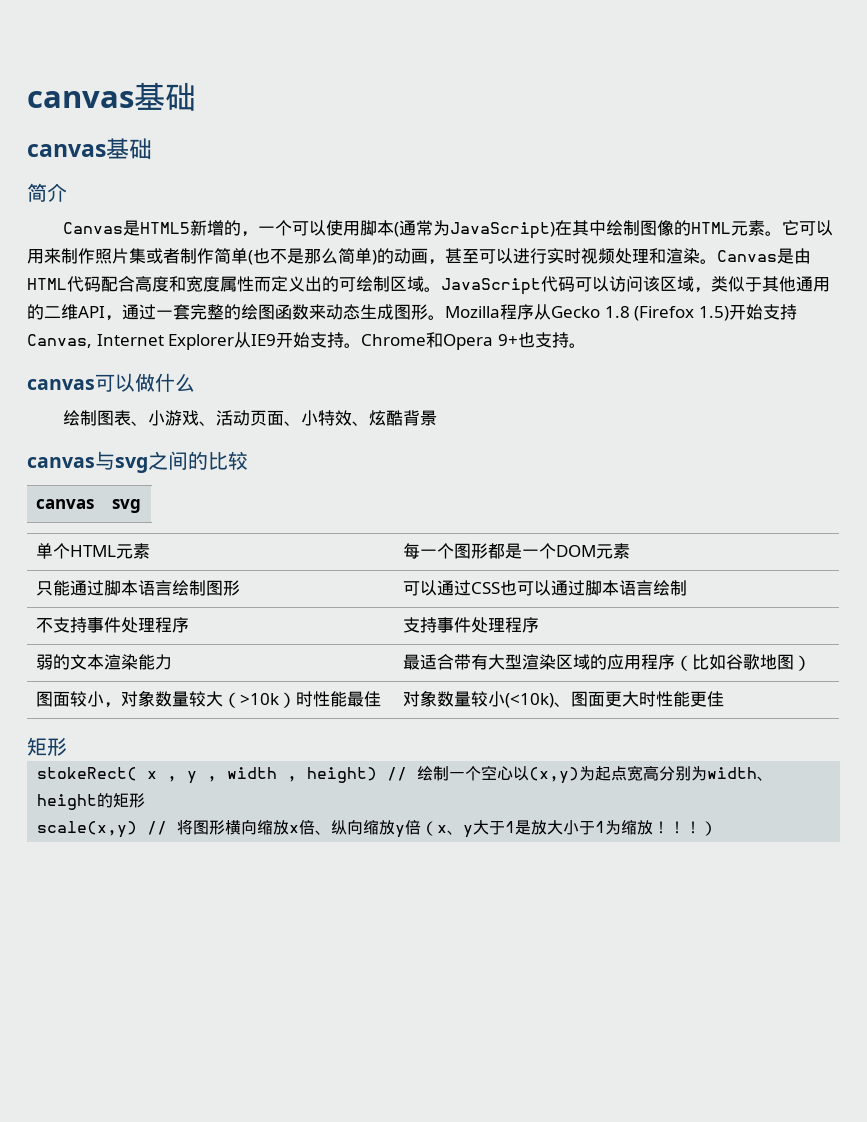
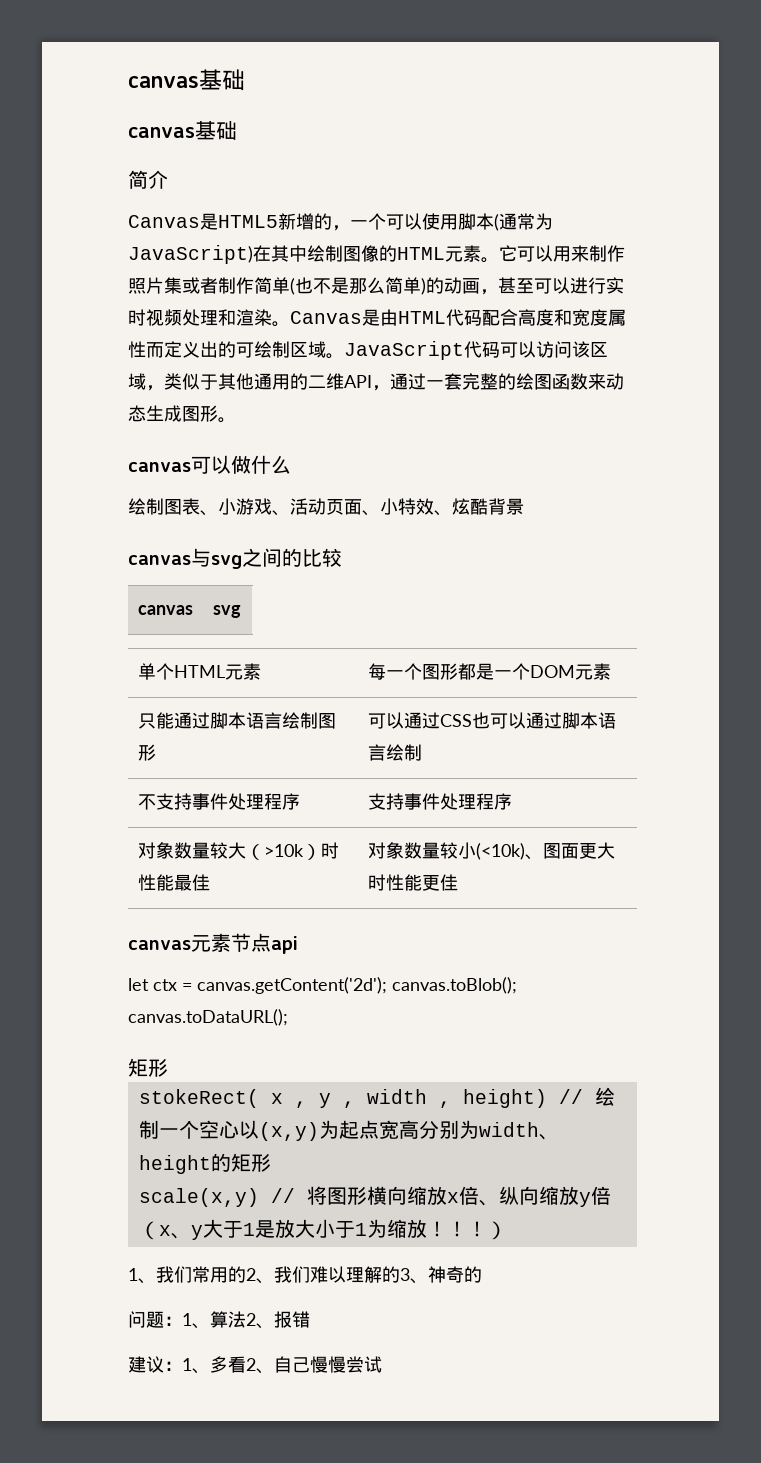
- Mozilla程序从Gecko 1.8 (Firefox 1.5)开始支持Canvas, Internet Explorer从IE9开始支持。Chrome和Opera 9+也支持。
- 弱的文本渲染能力 | 最适合带有大型渲染区域的应用程序（比如谷歌地图）
- 图面较小，对象数量较大（>10k）时性能最佳 | 对象数量较小(<10k)、图面更大时性能更佳
+ 对象数量较大（>10k）时性能最佳 | 对象数量较小(<10k)、图面更大时性能更佳
+ canvas元素节点api
+ let ctx = canvas.getContent('2d'); canvas.toBlob(); canvas.toDataURL();
+ 1、我们常用的2、我们难以理解的3、神奇的
+ 问题：1、算法2、报错
+ 建议：1、多看2、自己慢慢尝试

